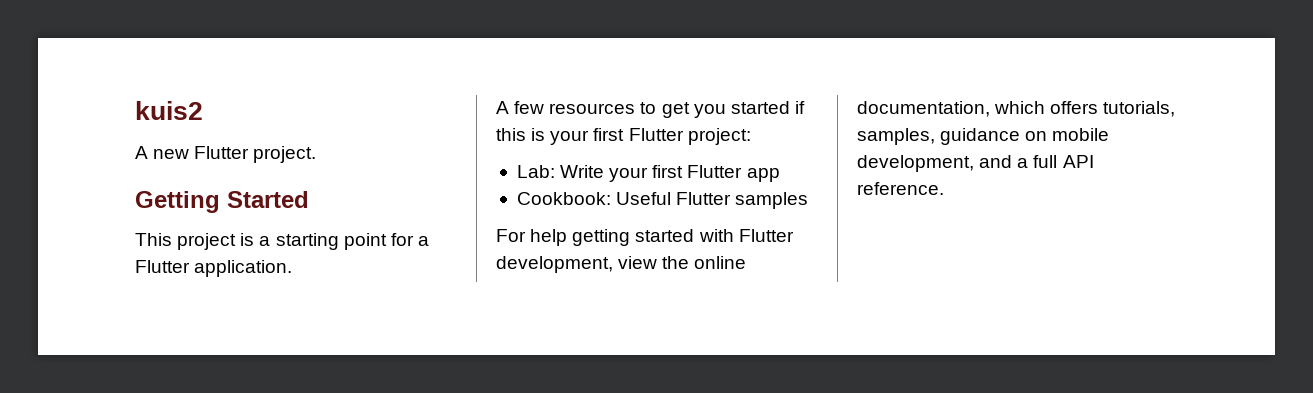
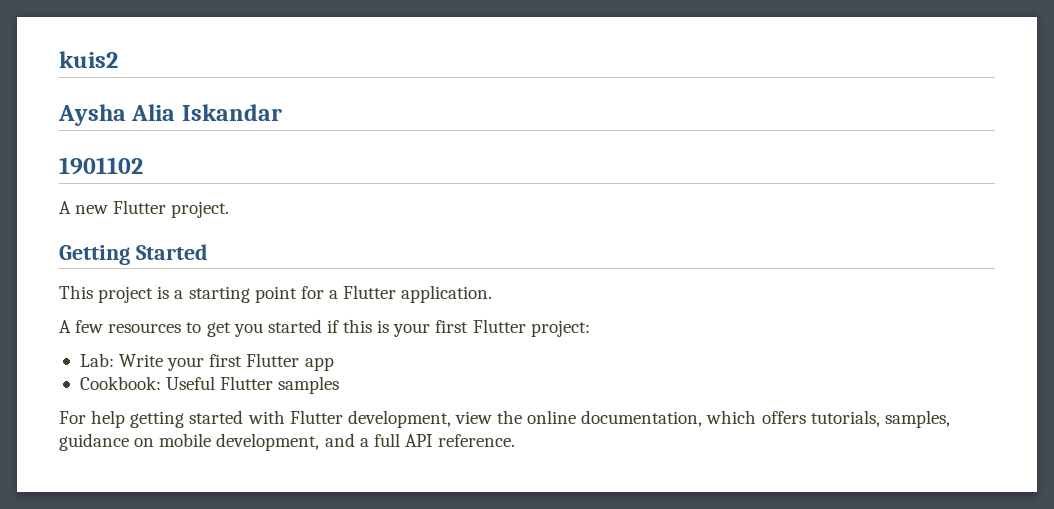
+ Aysha Alia Iskandar
+ 1901102

